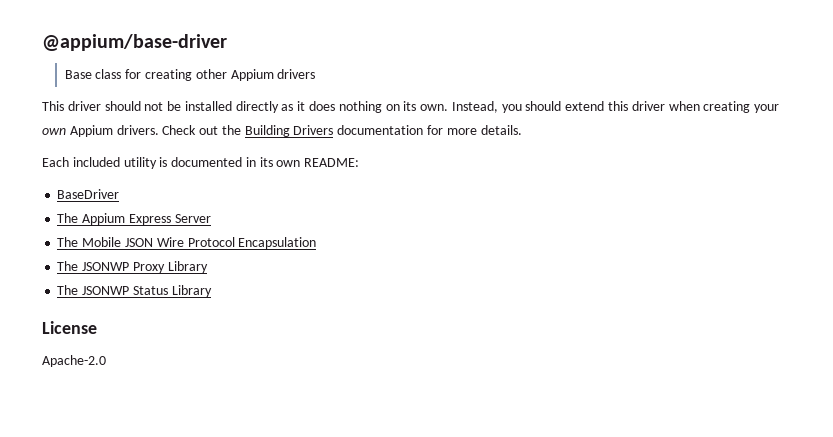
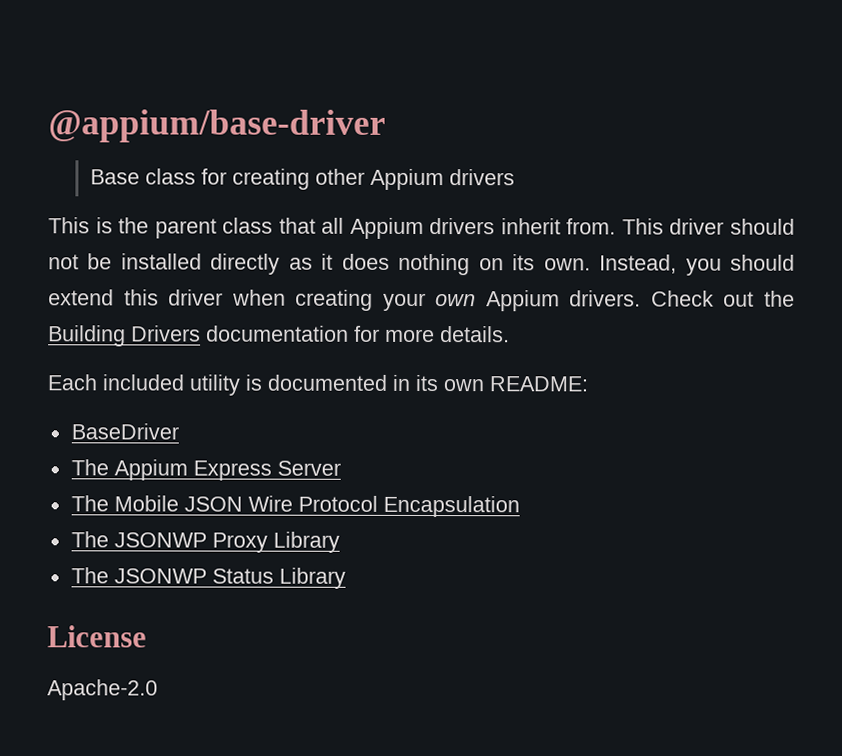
- This driver should not be installed directly as it does nothing on its own.
+ This is the parent class that all Appium drivers inherit from. This driver should not be installed directly as it does nothing on its own.

